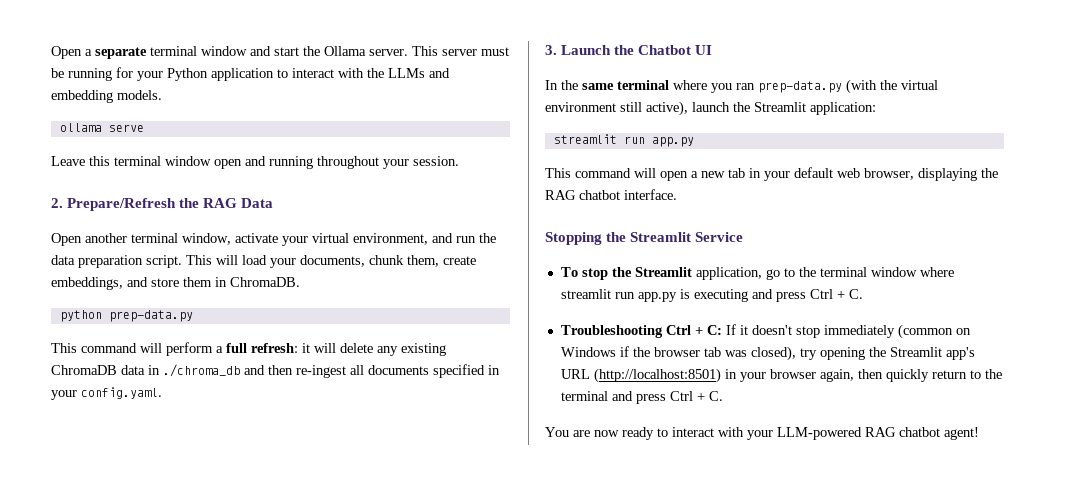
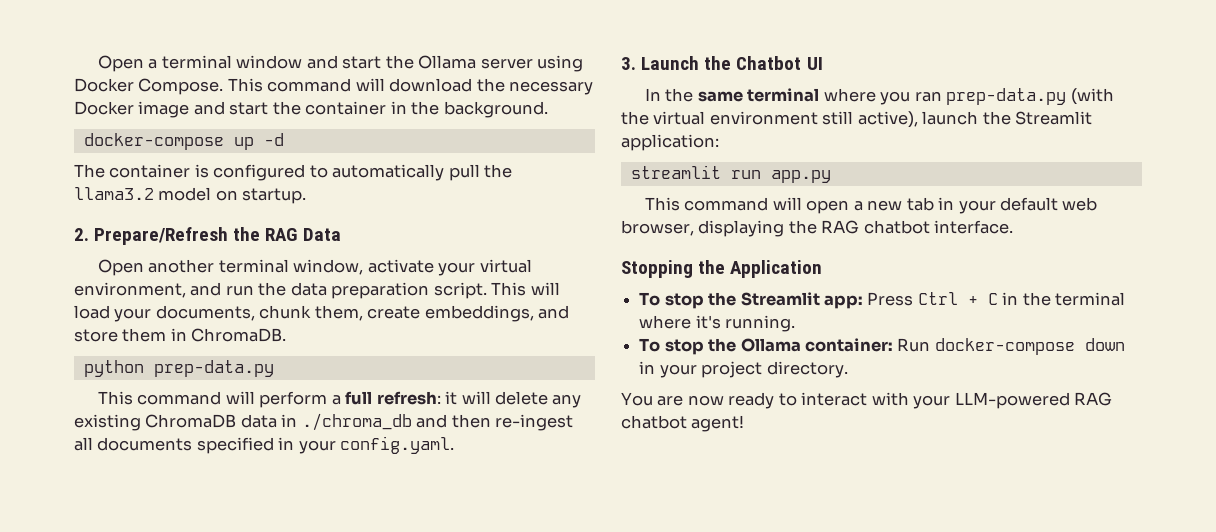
- Open a separate terminal window and start the Ollama server. This server must be running for your Python application to interact with the LLMs and embedding models.
- ollama serve
- Leave this terminal window open and running throughout your session.
+ Open a terminal window and start the Ollama server using Docker Compose. This command will download the necessary Docker image and start the container in the background.
+ docker-compose up -d
+ The container is configured to automatically pull the llama3.2 model on startup.
- Stopping the Streamlit Service
+ Stopping the Application
- To stop the Streamlit application, go to the terminal window where streamlit run app.py is executing and press Ctrl + C.
- Troubleshooting Ctrl + C: If it doesn't stop immediately (common on Windows if the browser tab was closed), try opening the Streamlit app's URL (http://localhost:8501) in your browser again, then quickly return to the terminal and press Ctrl + C.
+ To stop the Streamlit app: Press Ctrl + C in the terminal where it's running.
+ To stop the Ollama container: Run docker-compose down in your project directory.

